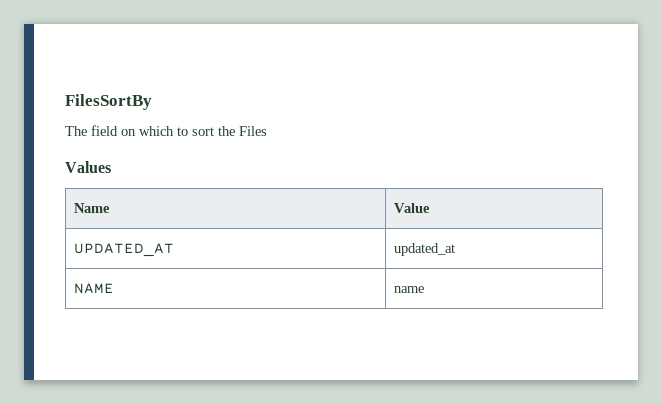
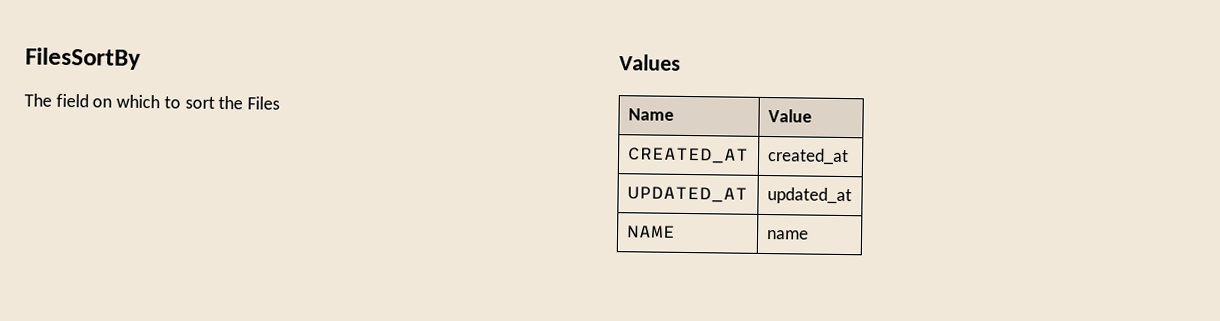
+ CREATED_AT | created_at

